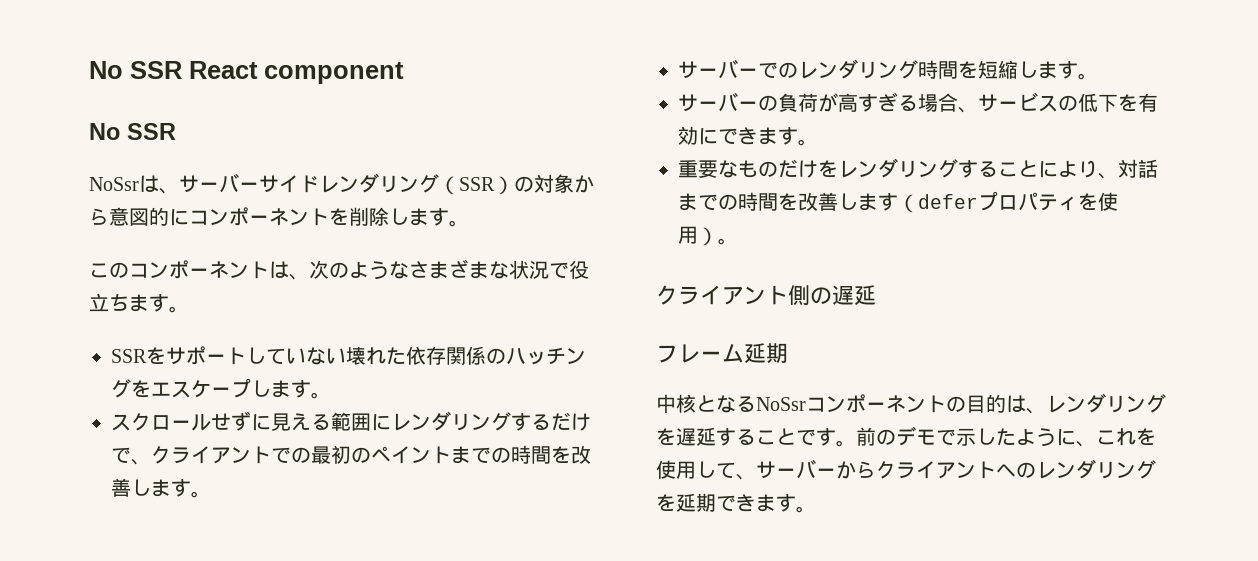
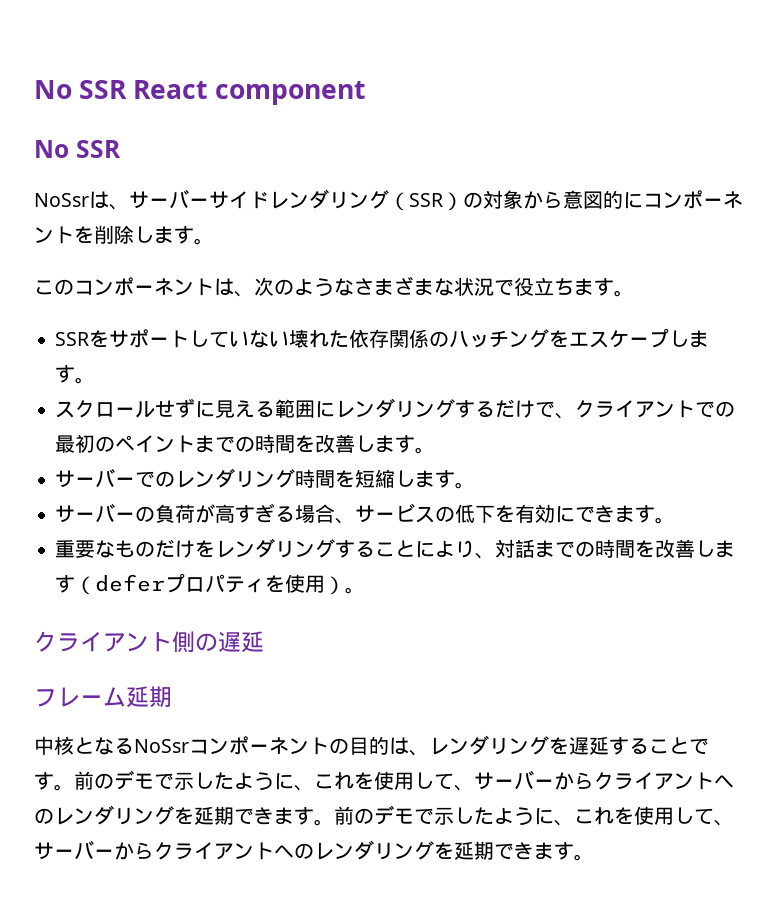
- 前のデモで示したように、これを使用して、サーバーからクライアントへのレンダリングを延期できます。
+ 前のデモで示したように、これを使用して、サーバーからクライアントへのレンダリングを延期できます。前のデモで示したように、これを使用して、サーバーからクライアントへのレンダリングを延期できます。

